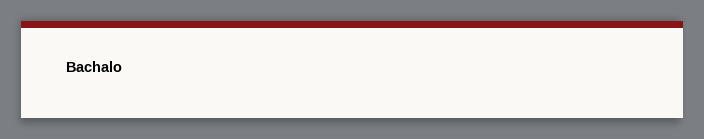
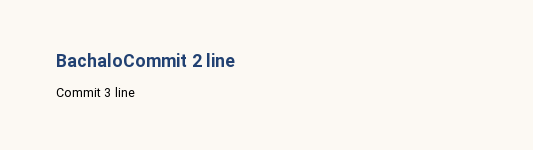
- Bachalo
+ BachaloCommit 2 line
+ Commit 3 line

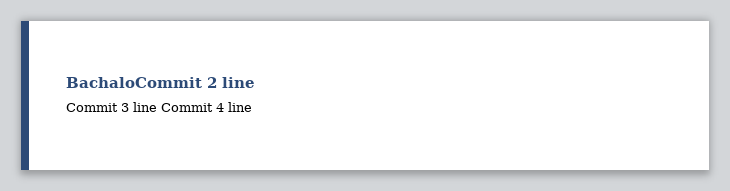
- Commit 3 line
+ Commit 3 line Commit 4 line

